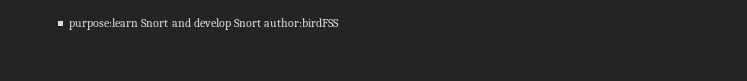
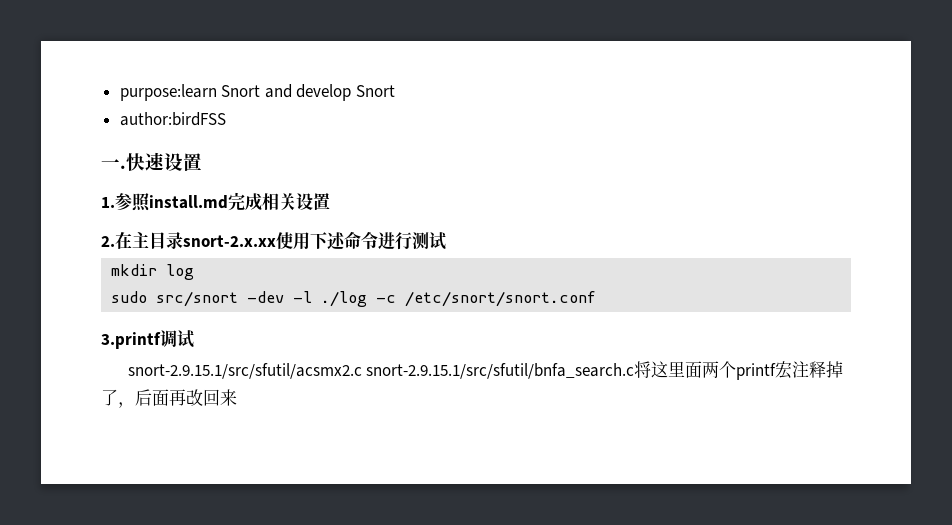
- purpose:learn Snort and develop Snort author:birdFSS
+ purpose:learn Snort and develop Snort
+ author:birdFSS
+ 一.快速设置
+ 1.参照install.md完成相关设置
+ 2.在主目录snort-2.x.xx使用下述命令进行测试
+ mkdir log
+ sudo src/snort -dev -l ./log -c /etc/snort/snort.conf
+ 3.printf调试
+ snort-2.9.15.1/src/sfutil/acsmx2.c snort-2.9.15.1/src/sfutil/bnfa_search.c将这里面两个printf宏注释掉了，后面再改回来

